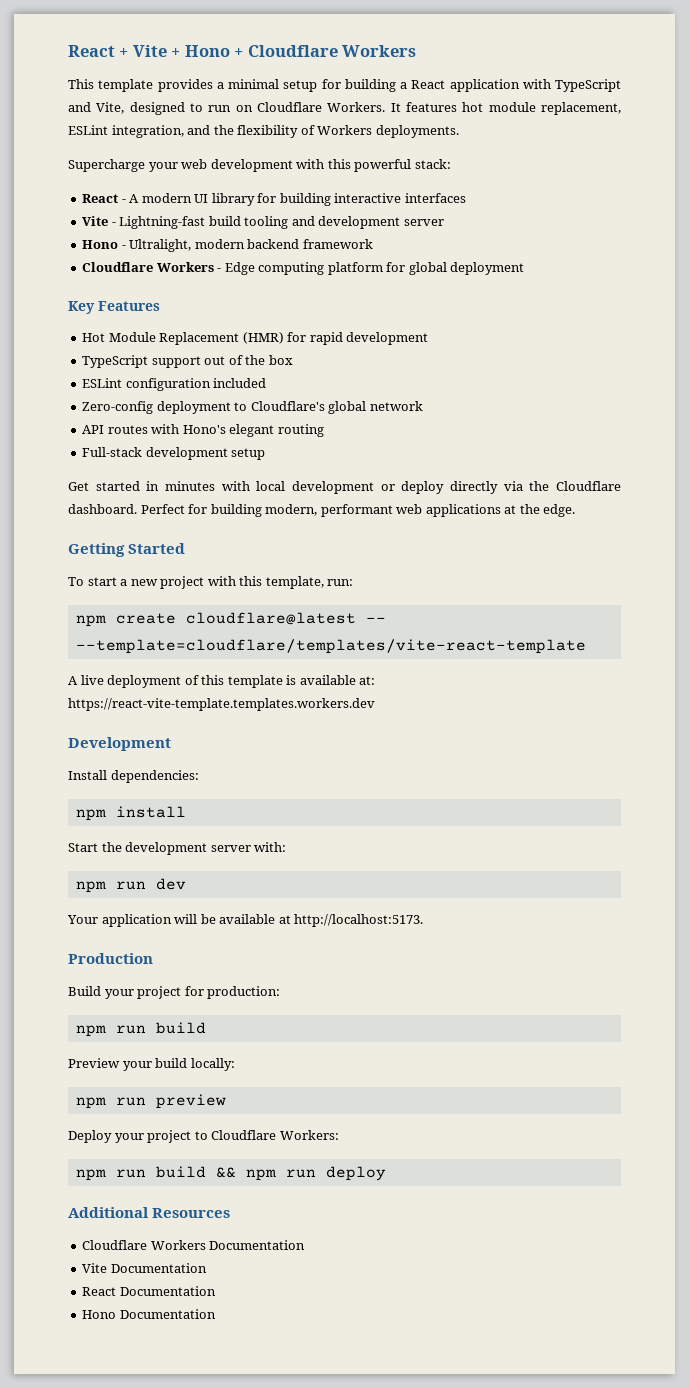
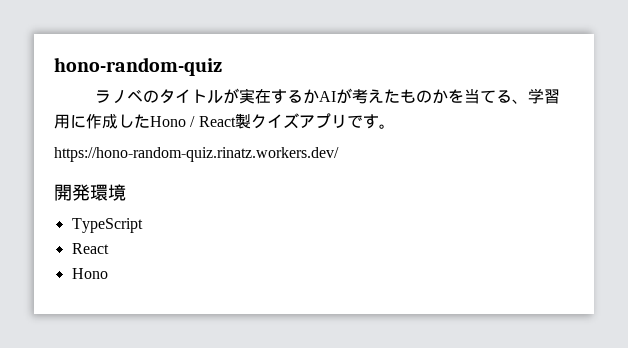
- React + Vite + Hono + Cloudflare Workers
- This template provides a minimal setup for building a React application with TypeScript and Vite, designed to run on Cloudflare Workers. It features hot module replacement, ESLint integration, and the flexibility of Workers deployments.
- Supercharge your web development with this powerful stack:
- React - A modern UI library for building interactive interfaces
- Vite - Lightning-fast build tooling and development server
- Hono - Ultralight, modern backend framework
- Cloudflare Workers - Edge computing platform for global deployment
- Key Features
- Hot Module Replacement (HMR) for rapid development
- TypeScript support out of the box
- ESLint configuration included
- Zero-config deployment to Cloudflare's global network
- API routes with Hono's elegant routing
- Full-stack development setup
- Get started in minutes with local development or deploy directly via the Cloudflare dashboard. Perfect for building modern, performant web applications at the edge.
- Getting Started
- To start a new project with this template, run:
- npm create cloudflare@latest -- --template=cloudflare/templates/vite-react-template
- A live deployment of this template is available at: https://react-vite-template.templates.workers.dev
- Development
- Install dependencies:
- npm install
- Start the development server with:
- npm run dev
- Your application will be available at http://localhost:5173.
- Production
- Build your project for production:
- npm run build
- Preview your build locally:
- npm run preview
- Deploy your project to Cloudflare Workers:
- npm run build && npm run deploy
- Additional Resources
- Cloudflare Workers Documentation
- Vite Documentation
- React Documentation
- Hono Documentation
+ hono-random-quiz
+ ラノベのタイトルが実在するかAIが考えたものかを当てる、学習用に作成したHono / React製クイズアプリです。
+ https://hono-random-quiz.rinatz.workers.dev/
+ 開発環境
+ TypeScript
+ React
+ Hono

